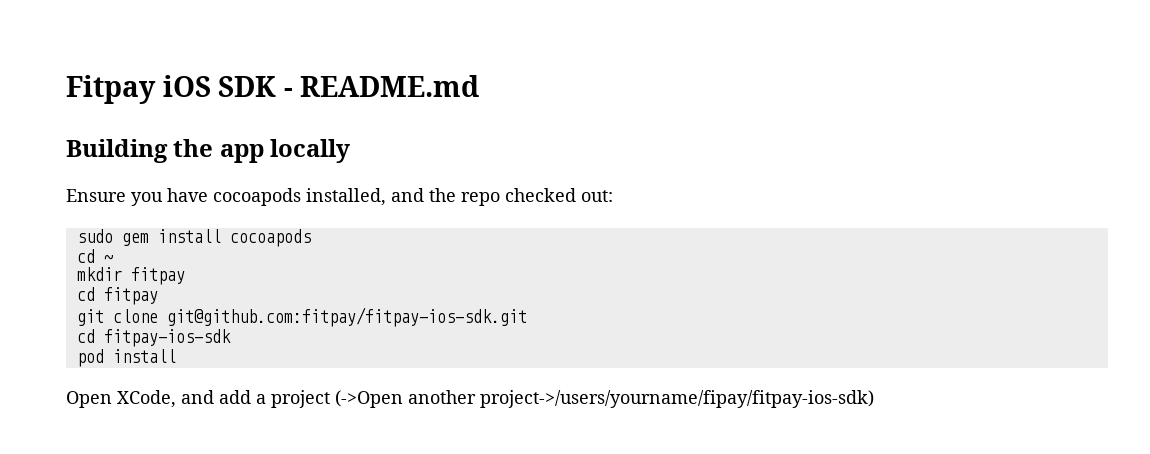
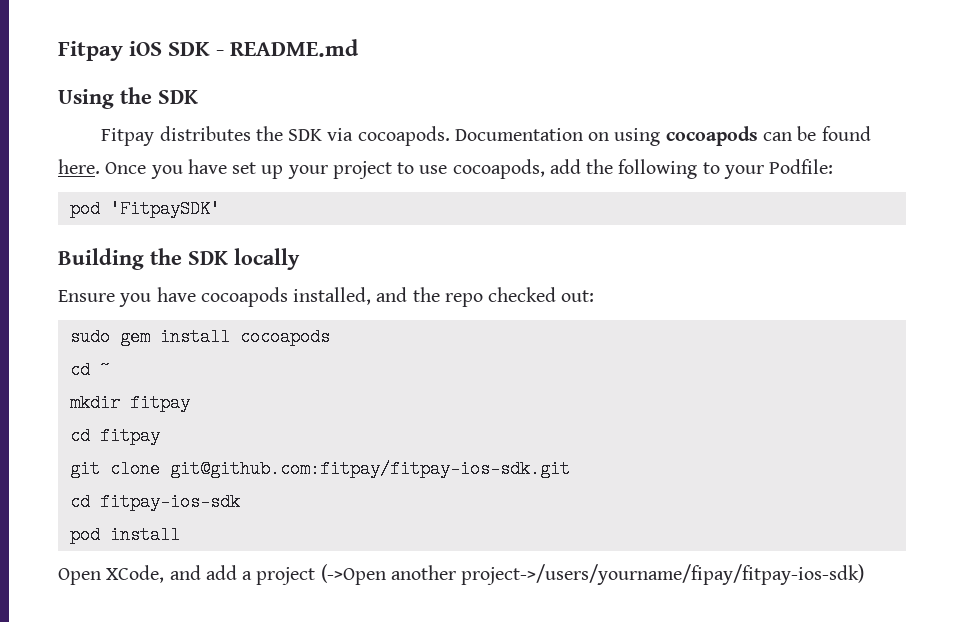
+ Using the SDK
+ Fitpay distributes the SDK via cocoapods. Documentation on using cocoapods can be found here. Once you have set up your project to use cocoapods, add the following to your Podfile:
+ pod 'FitpaySDK'
- Building the app locally
+ Building the SDK locally

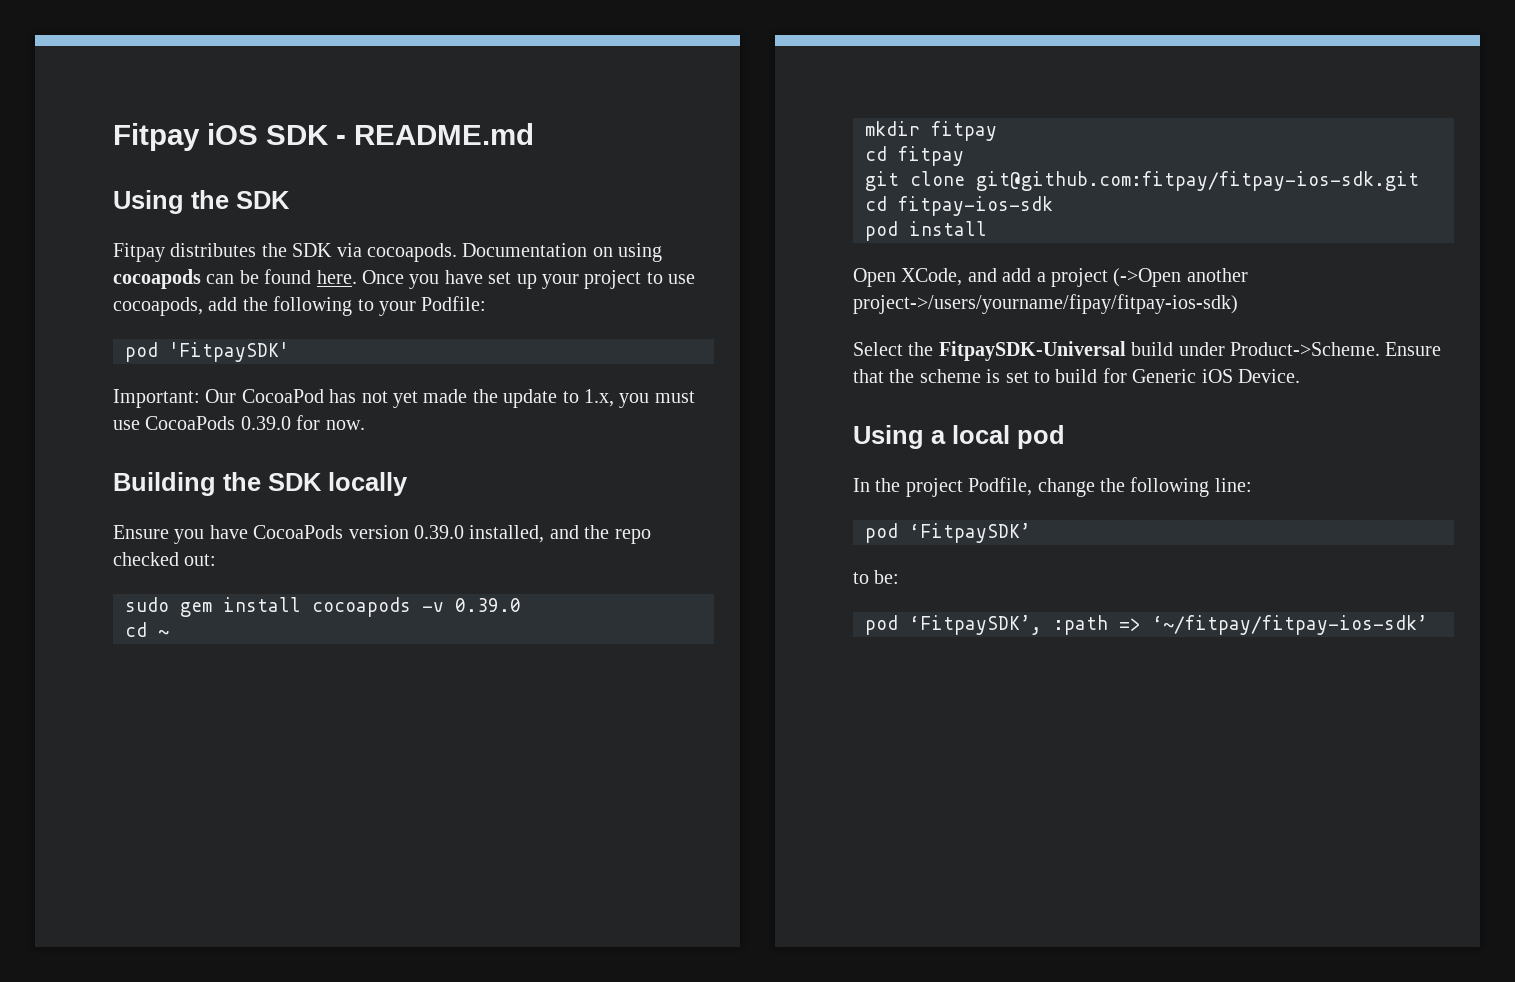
+ Important: Our CocoaPod has not yet made the update to 1.x, you must use CocoaPods 0.39.0 for now.
- Ensure you have cocoapods installed, and the repo checked out:
+ Ensure you have CocoaPods version 0.39.0 installed, and the repo checked out:
- sudo gem install cocoapods
+ sudo gem install cocoapods -v 0.39.0
+ Select the FitpaySDK-Universal build under Product->Scheme. Ensure that the scheme is set to build for Generic iOS Device.
+ Using a local pod
+ In the project Podfile, change the following line:
+ pod ‘FitpaySDK’
+ to be:
+ pod ‘FitpaySDK’, :path => ‘~/fitpay/fitpay-ios-sdk’

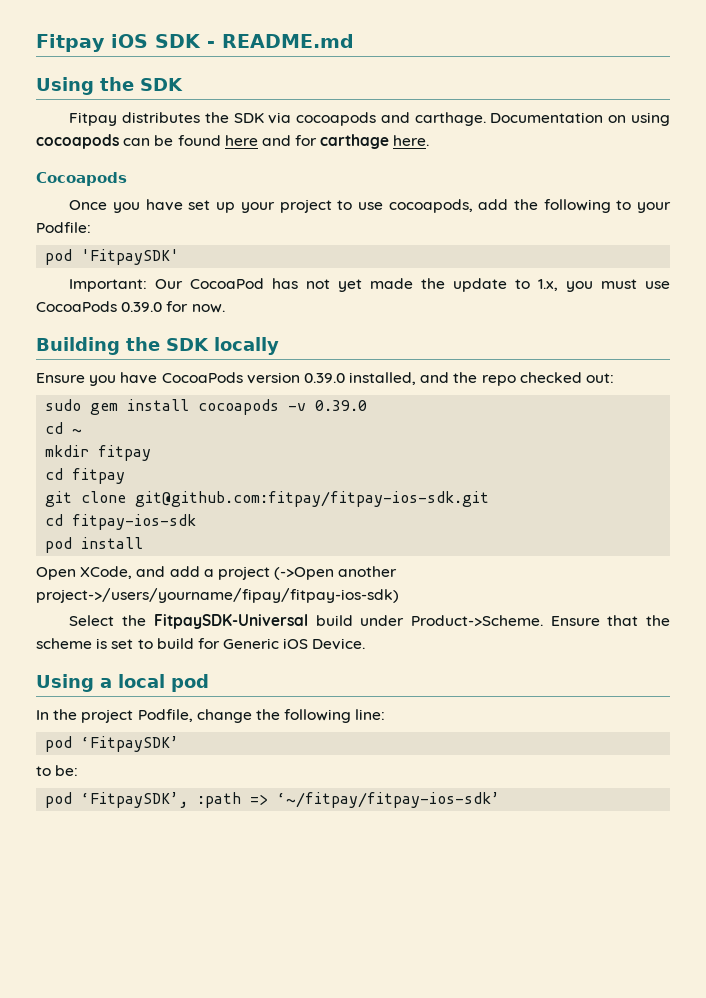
- Fitpay distributes the SDK via cocoapods.
+ Fitpay distributes the SDK via cocoapods and carthage.
- Documentation on using cocoapods can be found here. Once you have set up your project to use cocoapods, add the following to your Podfile:
+ Documentation on using cocoapods can be found here and for carthage here.
+ Cocoapods
+ Once you have set up your project to use cocoapods, add the following to your Podfile:

